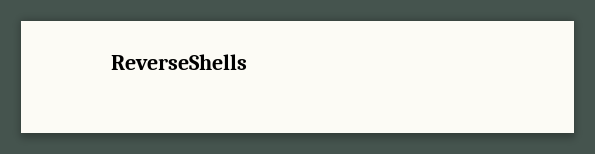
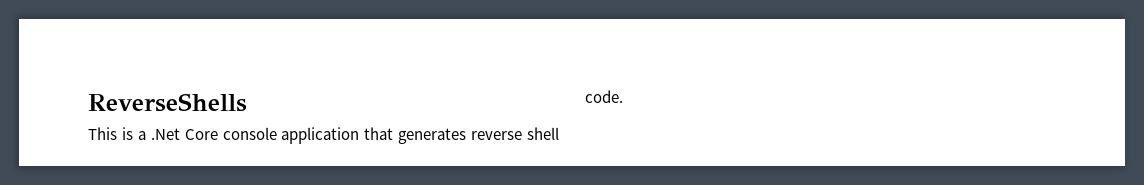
+ This is a .Net Core console application that generates reverse shell code.

